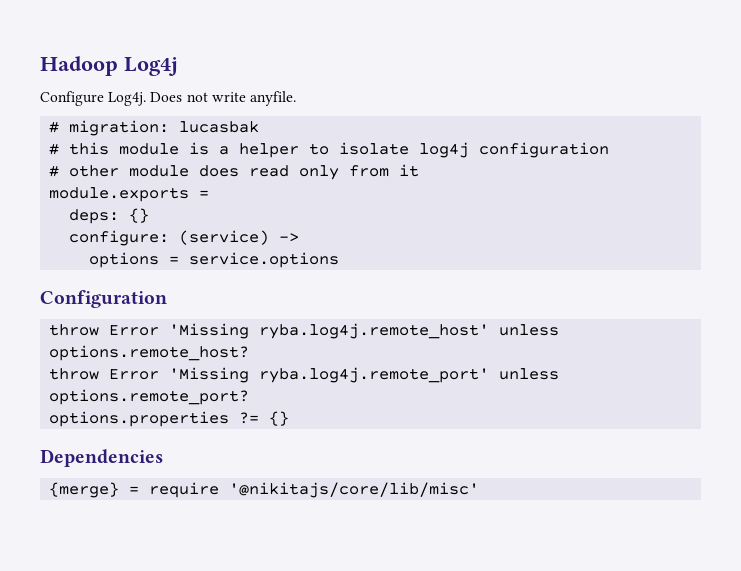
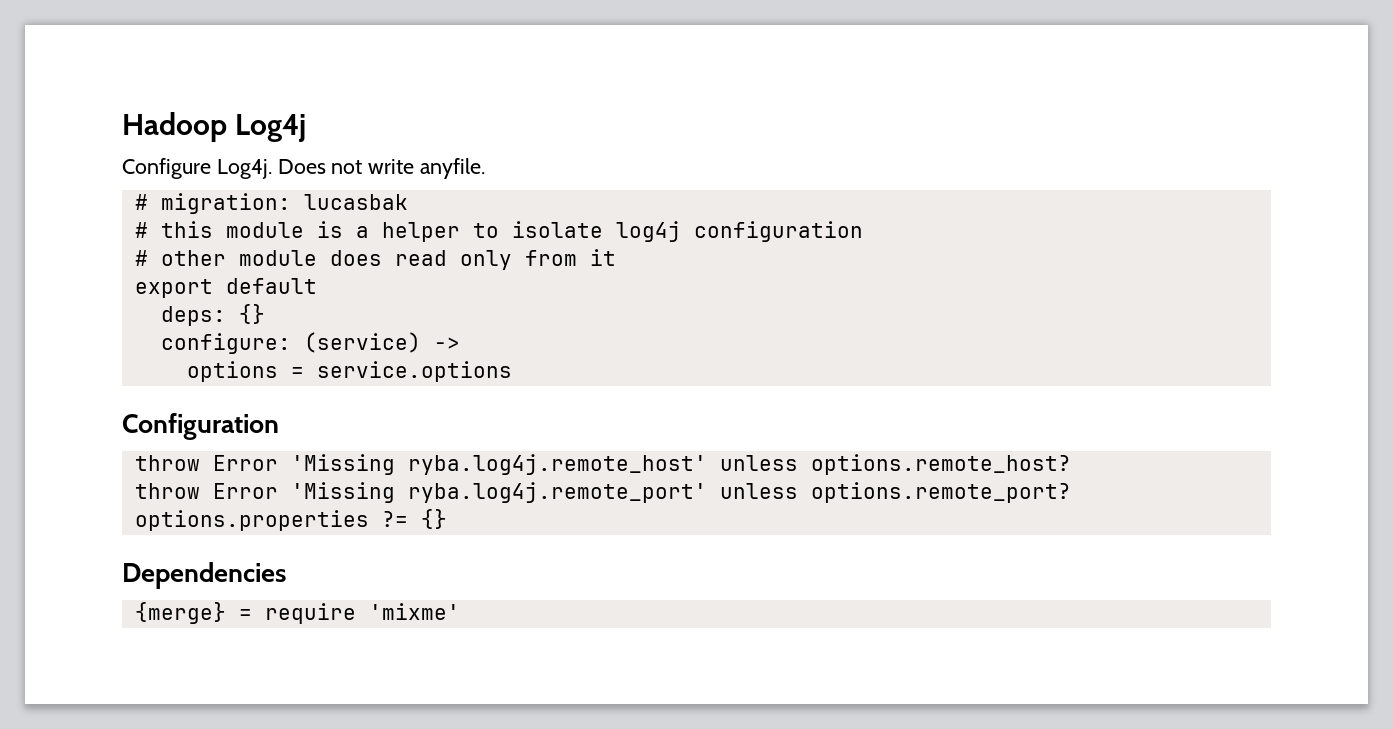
- module.exports =
+ export default
- {merge} = require '@nikitajs/core/lib/misc'
+ {merge} = require 'mixme'

